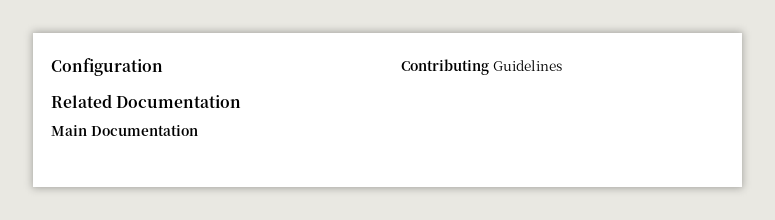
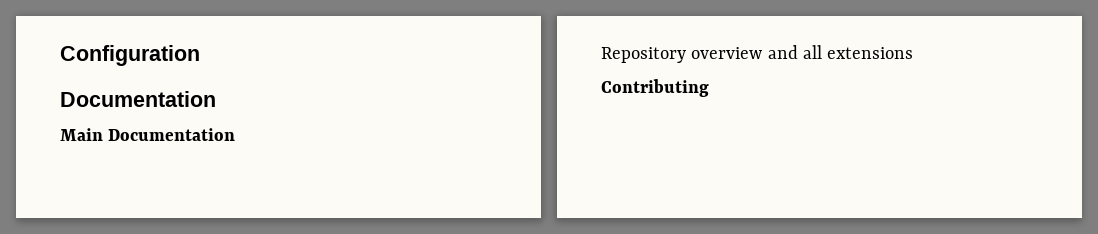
  Configuration
- Related Documentation
+ Documentation
+ Repository overview and all extensions
- Contributing Guidelines
+ Contributing

